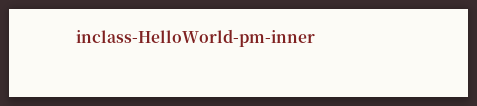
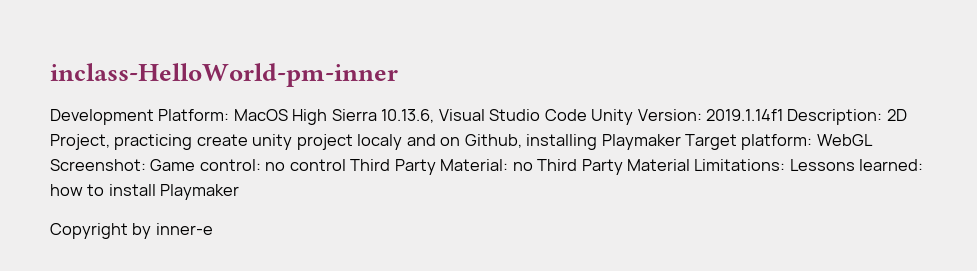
+ Development Platform: MacOS High Sierra 10.13.6, Visual Studio Code Unity Version: 2019.1.14f1 Description: 2D Project, practicing create unity project localy and on Github, installing Playmaker Target platform: WebGL Screenshot: Game control: no control Third Party Material: no Third Party Material Limitations: Lessons learned: how to install Playmaker
+ Copyright by inner-e

